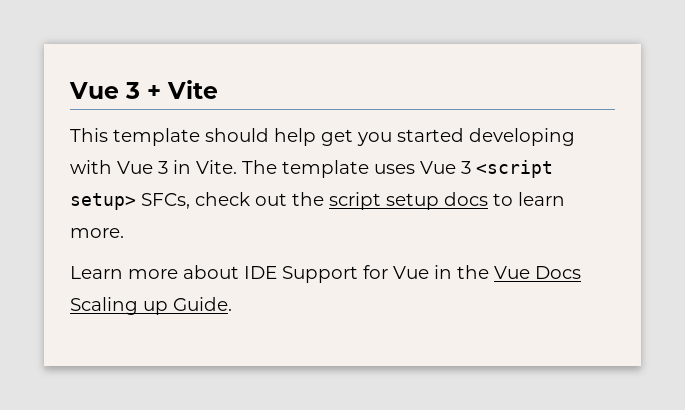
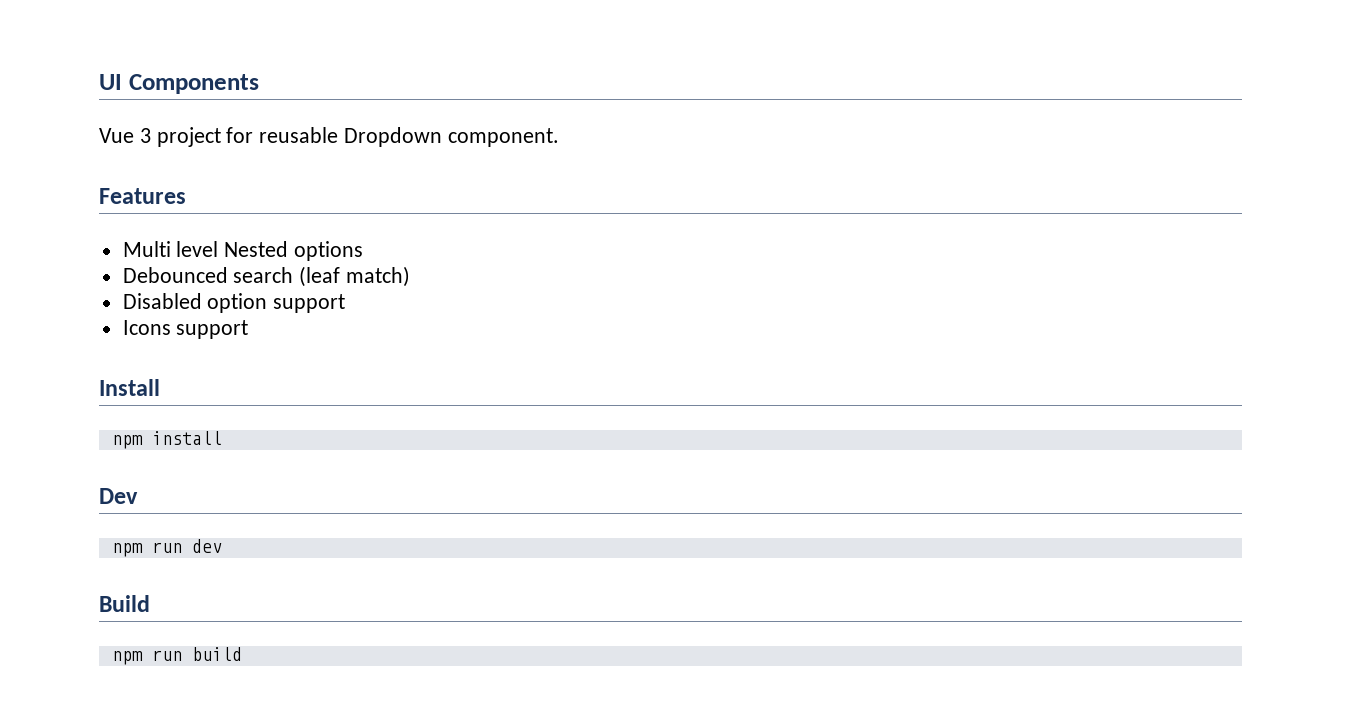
- Vue 3 + Vite
- This template should help get you started developing with Vue 3 in Vite. The template uses Vue 3 <script setup> SFCs, check out the script setup docs to learn more.
- Learn more about IDE Support for Vue in the Vue Docs Scaling up Guide.
+ UI Components
+ Vue 3 project for reusable Dropdown component.
+ Features
+ Multi level Nested options
+ Debounced search (leaf match)
+ Disabled option support
+ Icons support
+ Install
+ npm install
+ Dev
+ npm run dev
+ Build
+ npm run build

